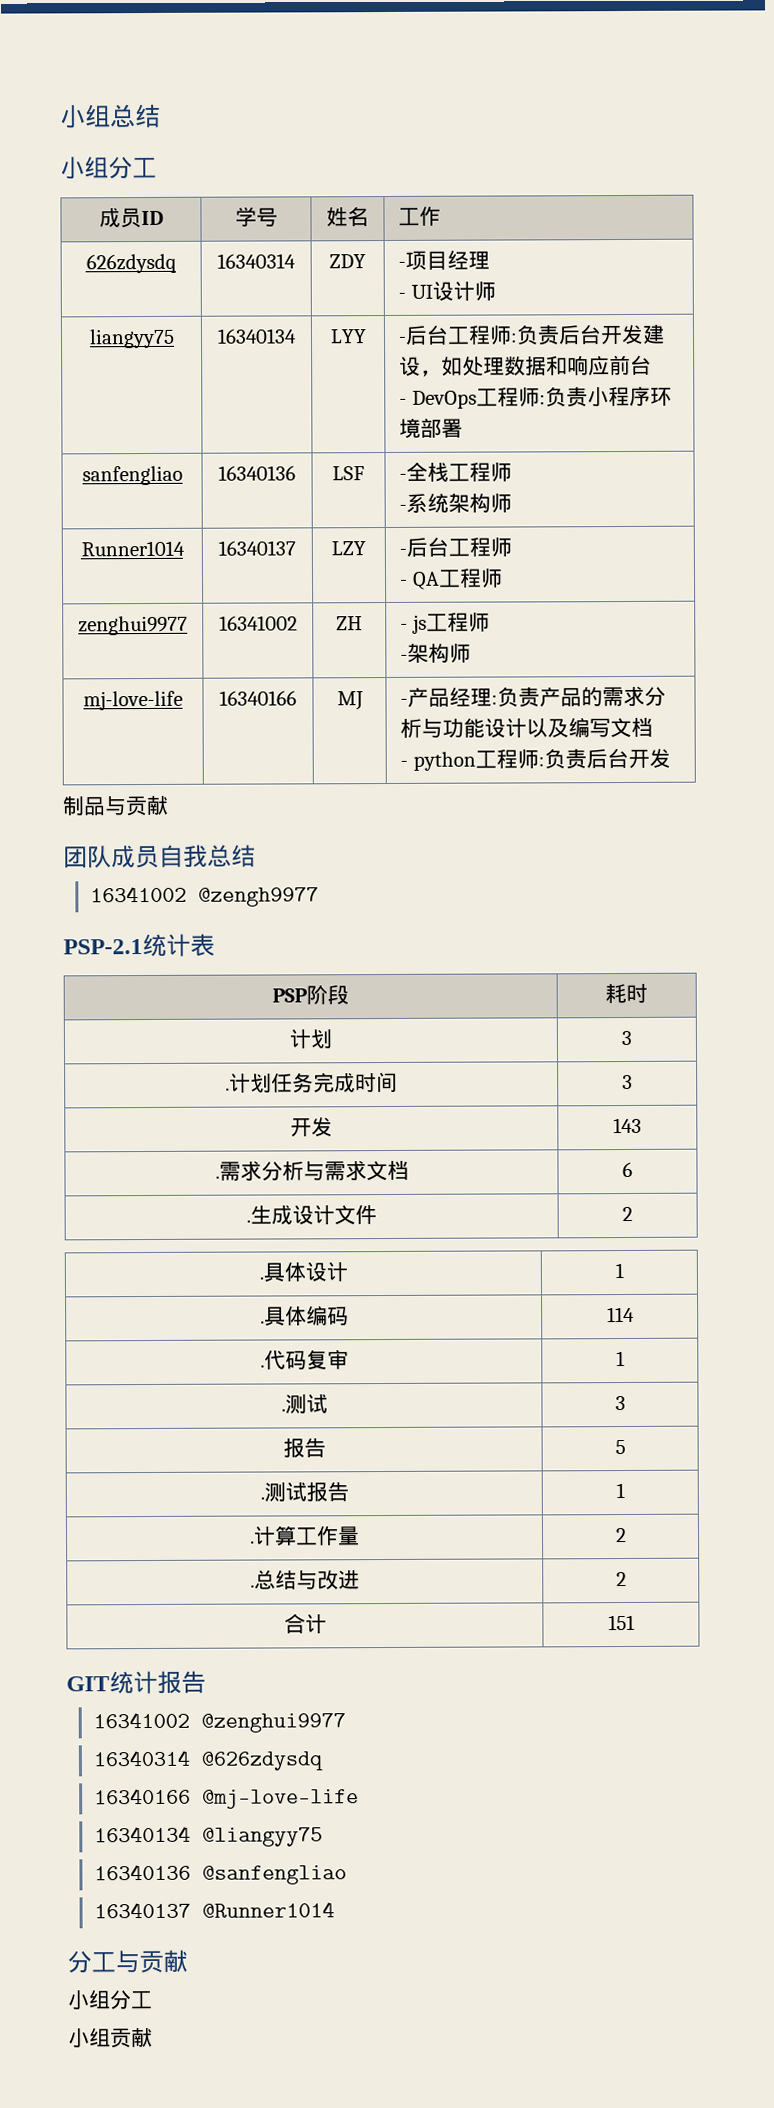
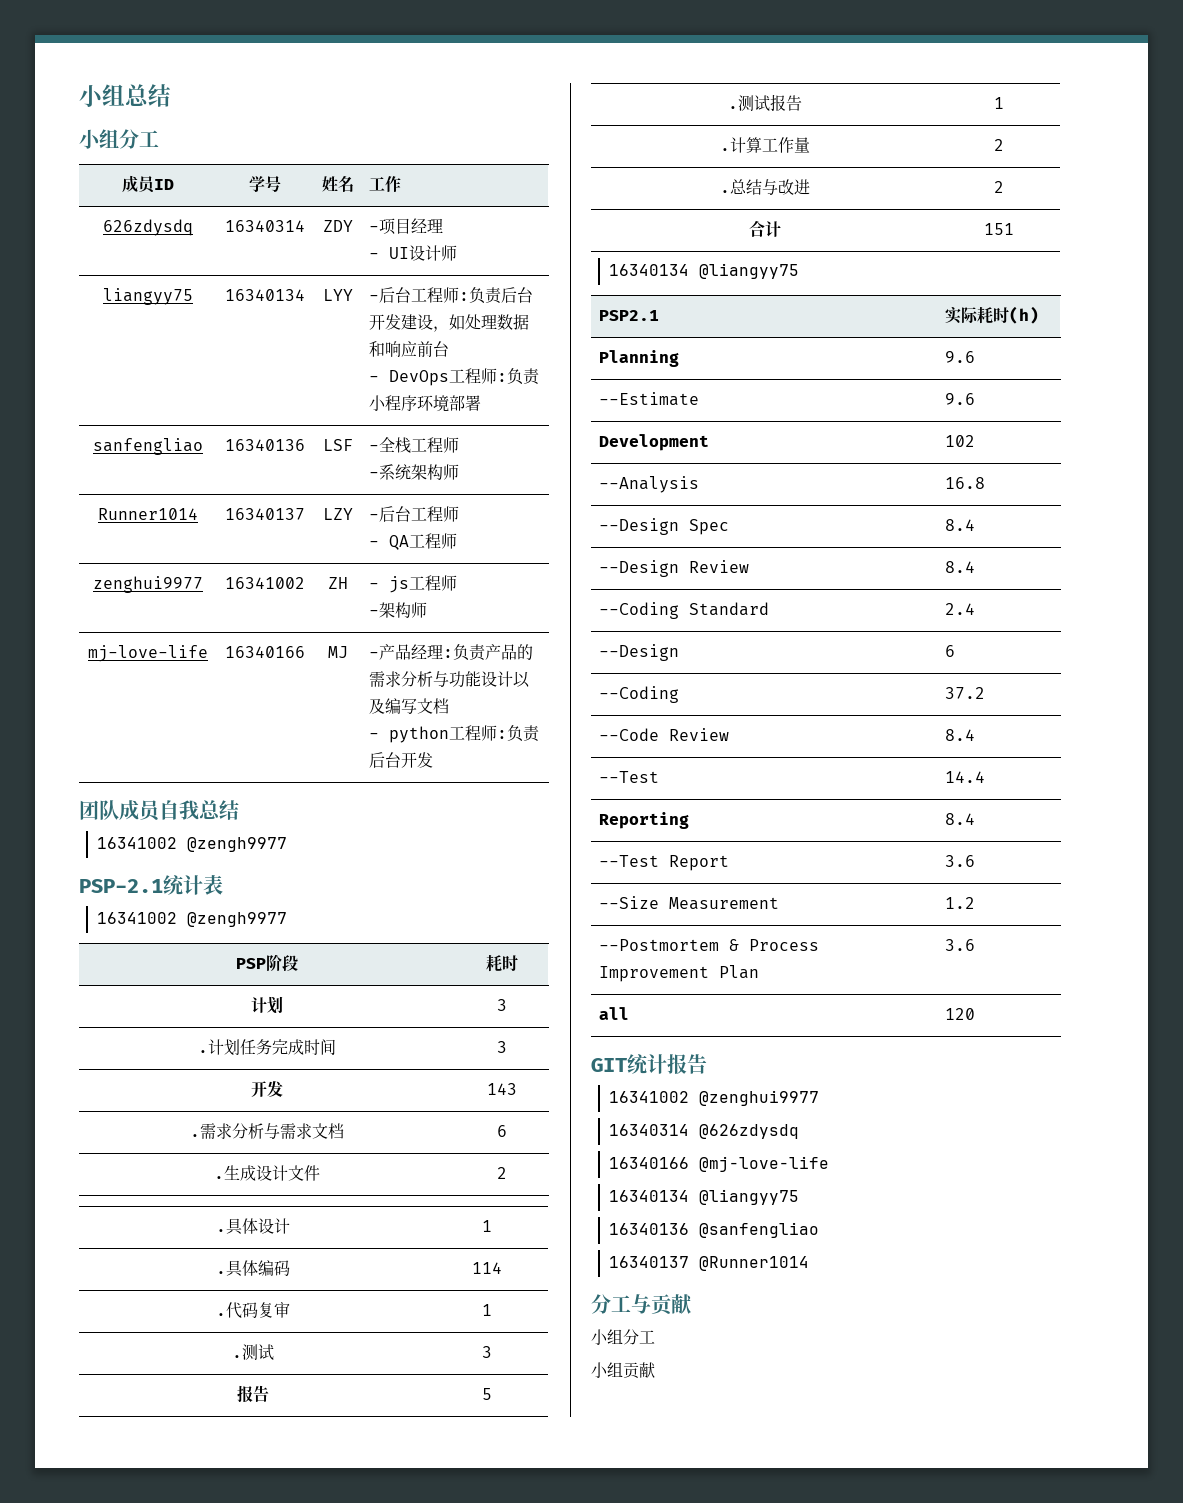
- 制品与贡献
  PSP-2.1统计表
+ 16341002 @zengh9977
  合计 | 151
+ 16340134 @liangyy75
+ PSP2.1 | 实际耗时(h)
+ Planning | 9.6
+ --Estimate | 9.6
+ Development | 102
+ --Analysis | 16.8
+ --Design Spec | 8.4
+ --Design Review | 8.4
+ --Coding Standard | 2.4
+ --Design | 6
+ --Coding | 37.2
+ --Code Review | 8.4
+ --Test | 14.4
+ Reporting | 8.4
+ --Test Report | 3.6
+ --Size Measurement | 1.2
+ --Postmortem & Process Improvement Plan | 3.6
+ all | 120

